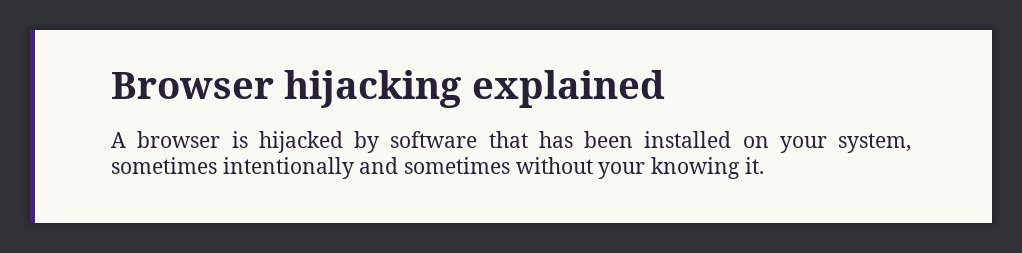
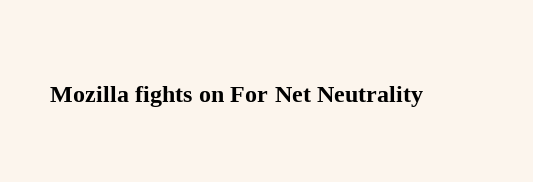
- Browser hijacking explained
- A browser is hijacked by software that has been installed on your system, sometimes intentionally and sometimes without your knowing it.
+ Mozilla fights on For Net Neutrality

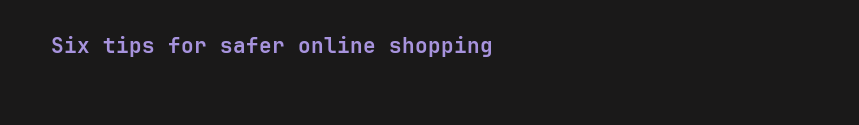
- Mozilla fights on For Net Neutrality
+ Six tips for safer online shopping

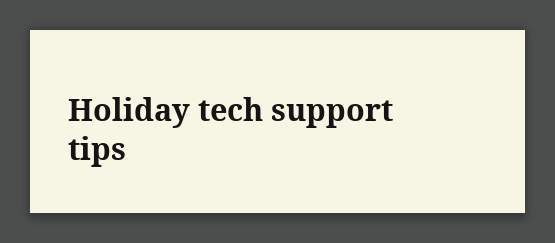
- Six tips for safer online shopping
+ Holiday tech support tips

